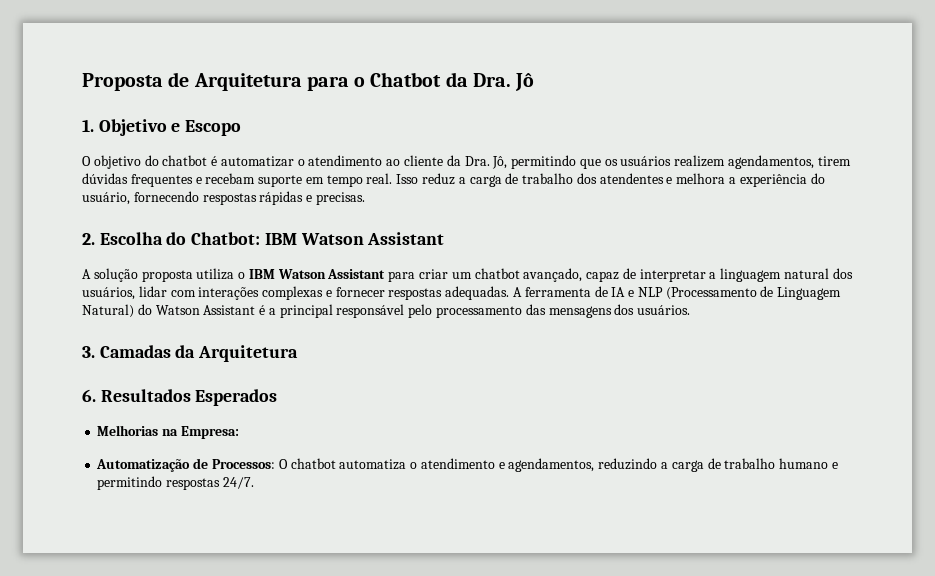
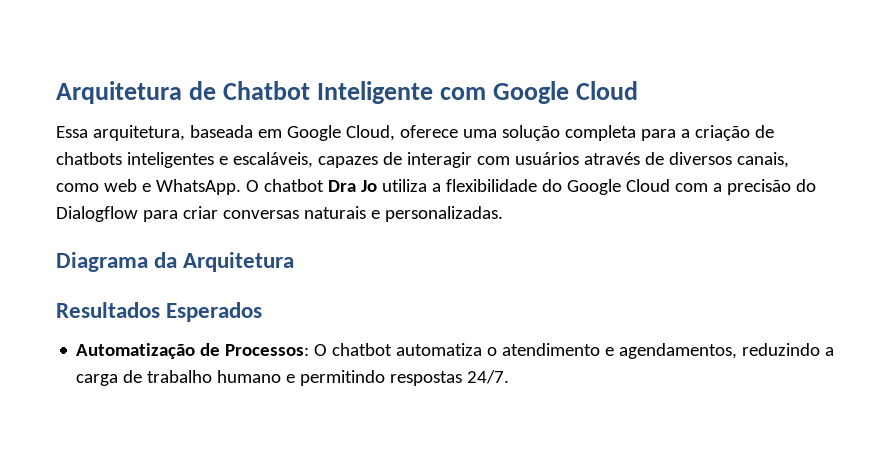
- Proposta de Arquitetura para o Chatbot da Dra. Jô
- 1. Objetivo e Escopo
- O objetivo do chatbot é automatizar o atendimento ao cliente da Dra. Jô, permitindo que os usuários realizem agendamentos, tirem dúvidas frequentes e recebam suporte em tempo real. Isso reduz a carga de trabalho dos atendentes e melhora a experiência do usuário, fornecendo respostas rápidas e precisas.
- 2. Escolha do Chatbot: IBM Watson Assistant
- A solução proposta utiliza o IBM Watson Assistant para criar um chatbot avançado, capaz de interpretar a linguagem natural dos usuários, lidar com interações complexas e fornecer respostas adequadas. A ferramenta de IA e NLP (Processamento de Linguagem Natural) do Watson Assistant é a principal responsável pelo processamento das mensagens dos usuários.
- 3. Camadas da Arquitetura
+ Arquitetura de Chatbot Inteligente com Google Cloud
+ Essa arquitetura, baseada em Google Cloud, oferece uma solução completa para a criação de chatbots inteligentes e escaláveis, capazes de interagir com usuários através de diversos canais, como web e WhatsApp. O chatbot Dra Jo utiliza a flexibilidade do Google Cloud com a precisão do Dialogflow para criar conversas naturais e personalizadas.
+ Diagrama da Arquitetura
- 6. Resultados Esperados
+ Resultados Esperados
- Melhorias na Empresa:

